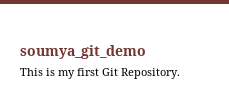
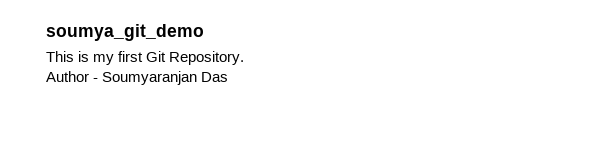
+ Author - Soumyaranjan Das

